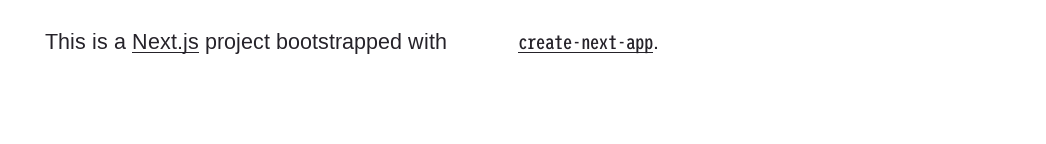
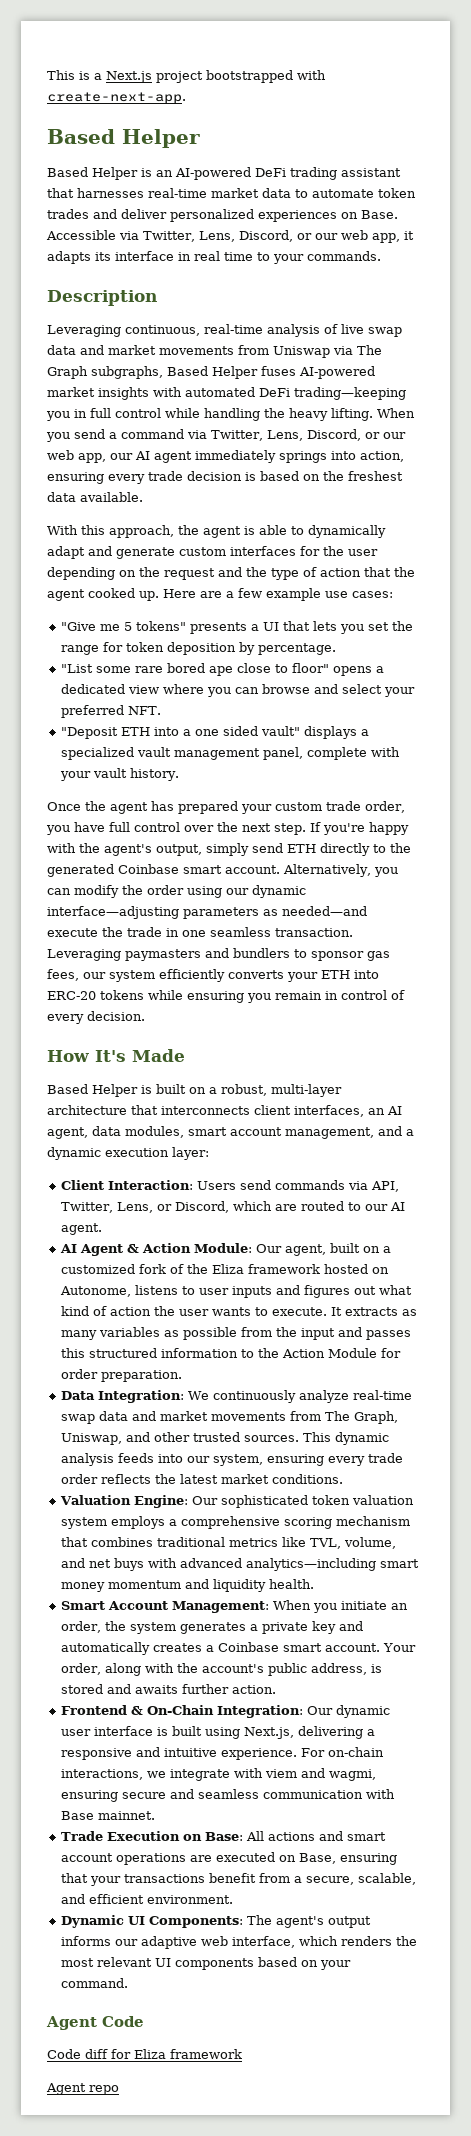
  This is a Next.js project bootstrapped with create-next-app.
+ Based Helper
+ Based Helper is an AI-powered DeFi trading assistant that harnesses real-time market data to automate token trades and deliver personalized experiences on Base. Accessible via Twitter, Lens, Discord, or our web app, it adapts its interface in real time to your commands.
+ Description
+ Leveraging continuous, real-time analysis of live swap data and market movements from Uniswap via The Graph subgraphs, Based Helper fuses AI-powered market insights with automated DeFi trading—keeping you in full control while handling the heavy lifting. When you send a command via Twitter, Lens, Discord, or our web app, our AI agent immediately springs into action, ensuring every trade decision is based on the freshest data available.
+ With this approach, the agent is able to dynamically adapt and generate custom interfaces for the user depending on the request and the type of action that the agent cooked up. Here are a few example use cases:
+ "Give me 5 tokens" presents a UI that lets you set the range for token deposition by percentage.
+ "List some rare bored ape close to floor" opens a dedicated view where you can browse and select your preferred NFT.
+ "Deposit ETH into a one sided vault" displays a specialized vault management panel, complete with your vault history.
+ Once the agent has prepared your custom trade order, you have full control over the next step. If you're happy with the agent's output, simply send ETH directly to the generated Coinbase smart account. Alternatively, you can modify the order using our dynamic interface—adjusting parameters as needed—and execute the trade in one seamless transaction. Leveraging paymasters and bundlers to sponsor gas fees, our system efficiently converts your ETH into ERC‑20 tokens while ensuring you remain in control of every decision.
+ How It's Made
+ Based Helper is built on a robust, multi-layer architecture that interconnects client interfaces, an AI agent, data modules, smart account management, and a dynamic execution layer:
+ Client Interaction: Users send commands via API, Twitter, Lens, or Discord, which are routed to our AI agent.
+ AI Agent & Action Module: Our agent, built on a customized fork of the Eliza framework hosted on Autonome, listens to user inputs and figures out what kind of action the user wants to execute. It extracts as many variables as possible from the input and passes this structured information to the Action Module for order preparation.
+ Data Integration: We continuously analyze real-time swap data and market movements from The Graph, Uniswap, and other trusted sources. This dynamic analysis feeds into our system, ensuring every trade order reflects the latest market conditions.
+ Valuation Engine: Our sophisticated token valuation system employs a comprehensive scoring mechanism that combines traditional metrics like TVL, volume, and net buys with advanced analytics—including smart money momentum and liquidity health.
+ Smart Account Management: When you initiate an order, the system generates a private key and automatically creates a Coinbase smart account. Your order, along with the account's public address, is stored and awaits further action.
+ Frontend & On-Chain Integration: Our dynamic user interface is built using Next.js, delivering a responsive and intuitive experience. For on-chain interactions, we integrate with viem and wagmi, ensuring secure and seamless communication with Base mainnet.
+ Trade Execution on Base: All actions and smart account operations are executed on Base, ensuring that your transactions benefit from a secure, scalable, and efficient environment.
+ Dynamic UI Components: The agent's output informs our adaptive web interface, which renders the most relevant UI components based on your command.
+ Agent Code
+ Code diff for Eliza framework
+ Agent repo

